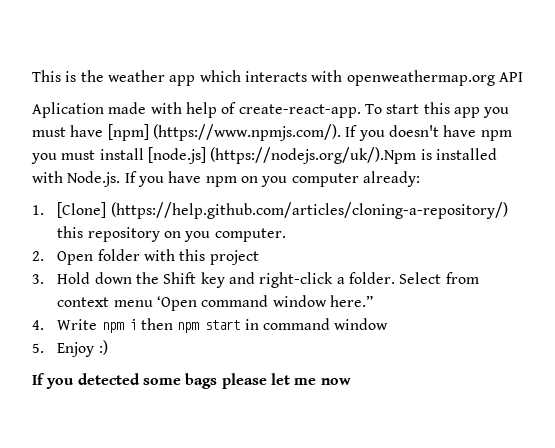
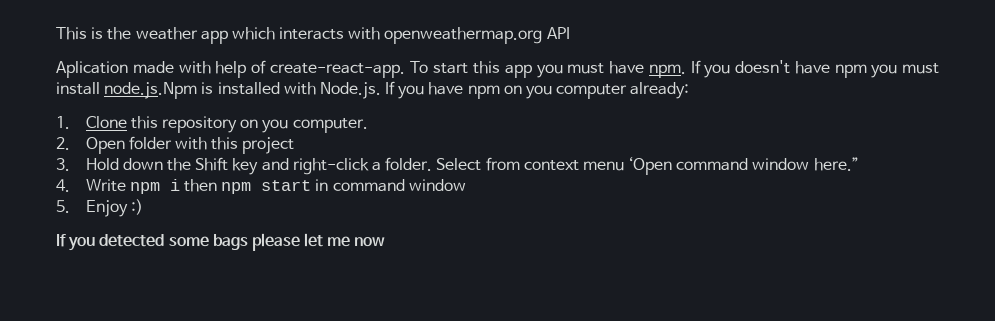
- To start this app you must have [npm] (https://www.npmjs.com/). If you doesn't have npm you must install [node.js] (https://nodejs.org/uk/).Npm is installed with Node.js. If you have npm on you computer already:
+ To start this app you must have npm. If you doesn't have npm you must install node.js.Npm is installed with Node.js. If you have npm on you computer already:
- 1. [Clone] (https://help.github.com/articles/cloning-a-repository/) this repository on you computer.
+ 1. Clone this repository on you computer.

